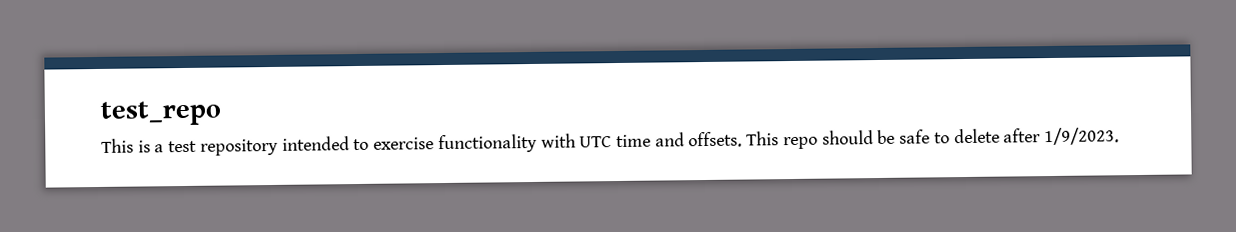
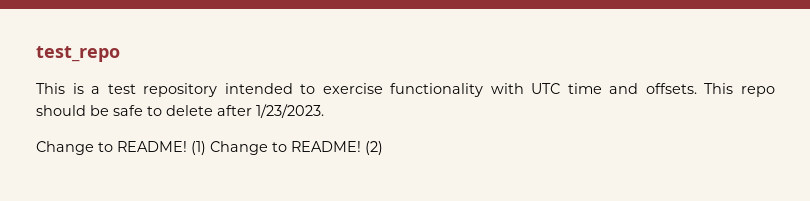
- This repo should be safe to delete after 1/9/2023.
+ This repo should be safe to delete after 1/23/2023.
+ Change to README! (1) Change to README! (2)

